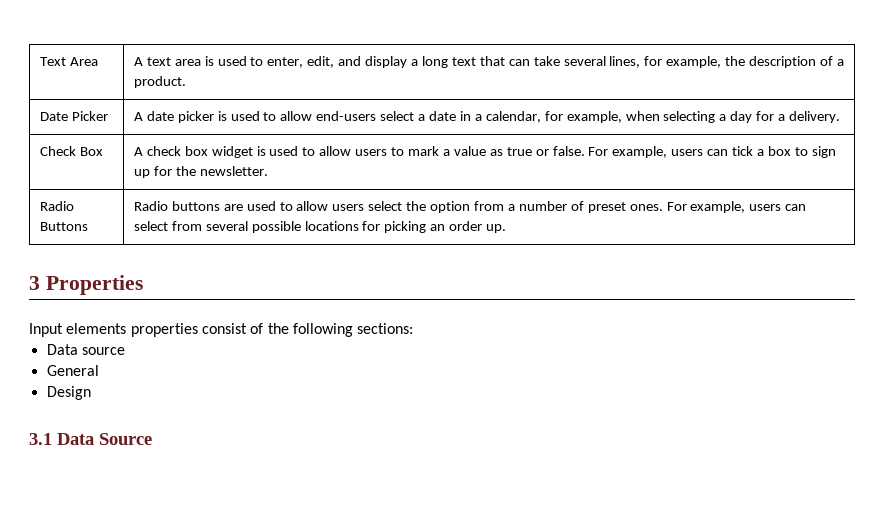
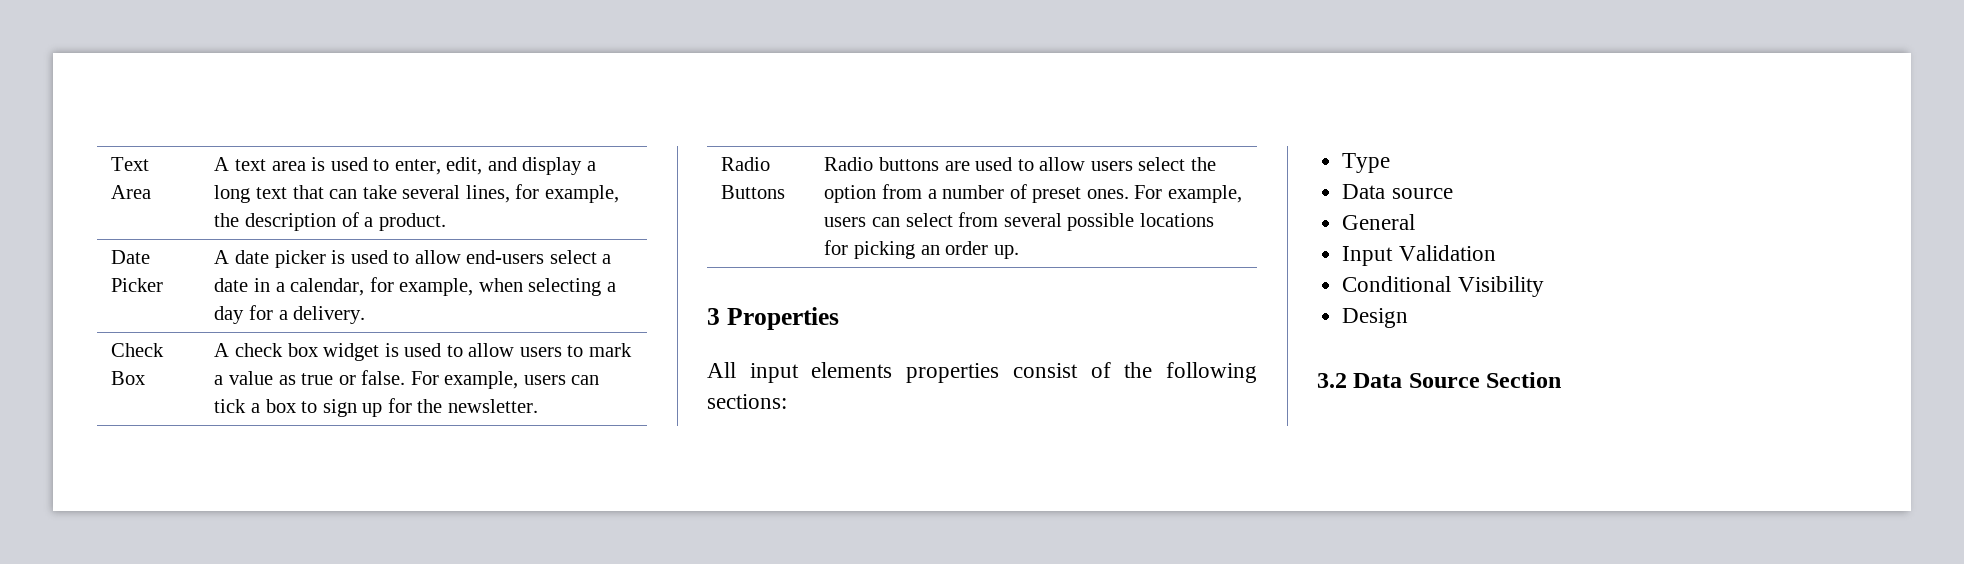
- Input elements properties consist of the following sections:
+ All input elements properties consist of the following sections:
+ Type
+ Input Validation
+ Conditional Visibility
- 3.1 Data Source
+ 3.2 Data Source Section

